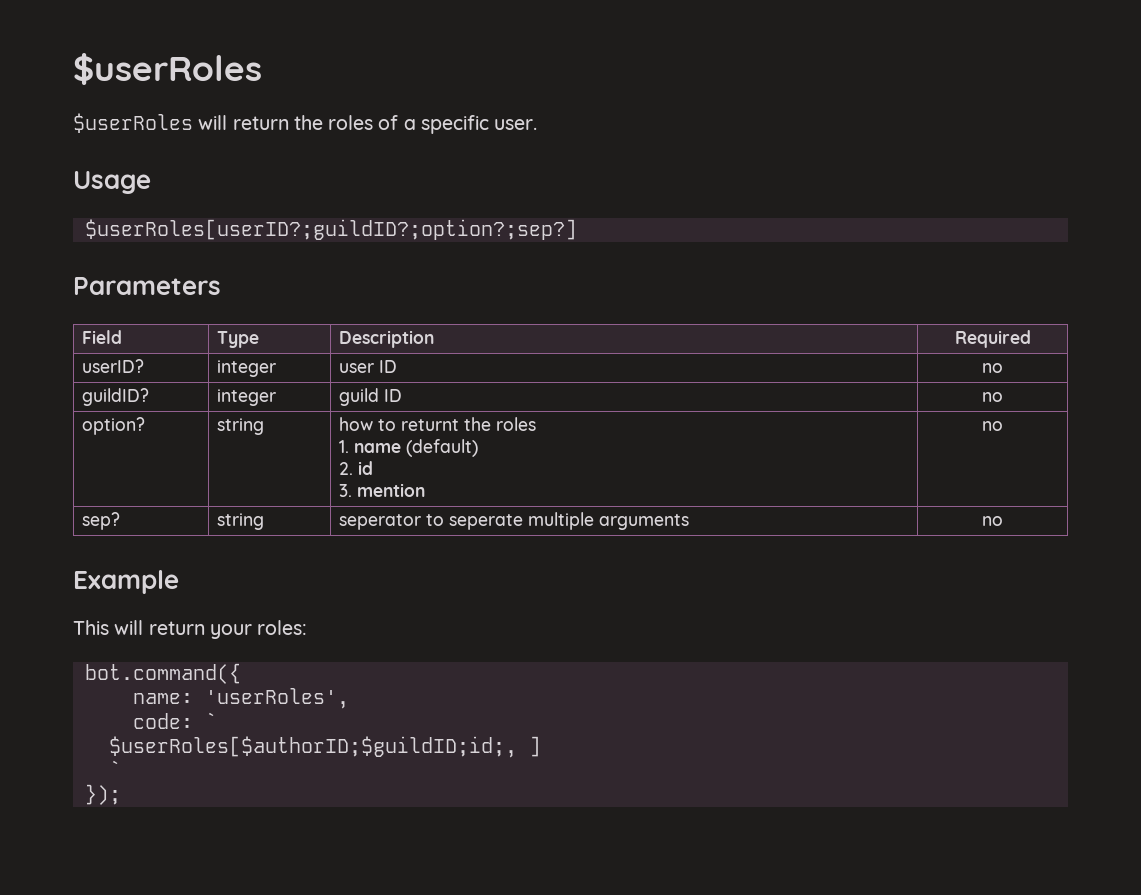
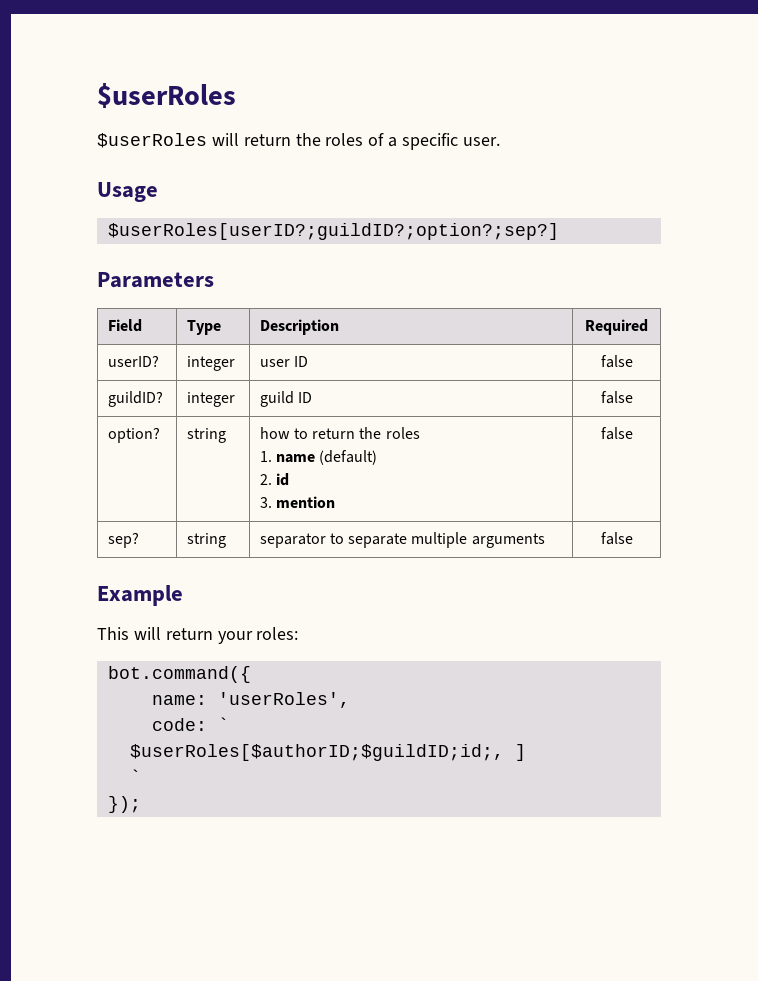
- userID? | integer | user ID | no
+ userID? | integer | user ID | false
- guildID? | integer | guild ID | no
+ guildID? | integer | guild ID | false
- option? | string | how to returnt the roles
+ option? | string | how to return the roles
  1. name (default)
  2. id
- 3. mention | no
+ 3. mention | false
- sep? | string | seperator to seperate multiple arguments | no
+ sep? | string | separator to separate multiple arguments | false

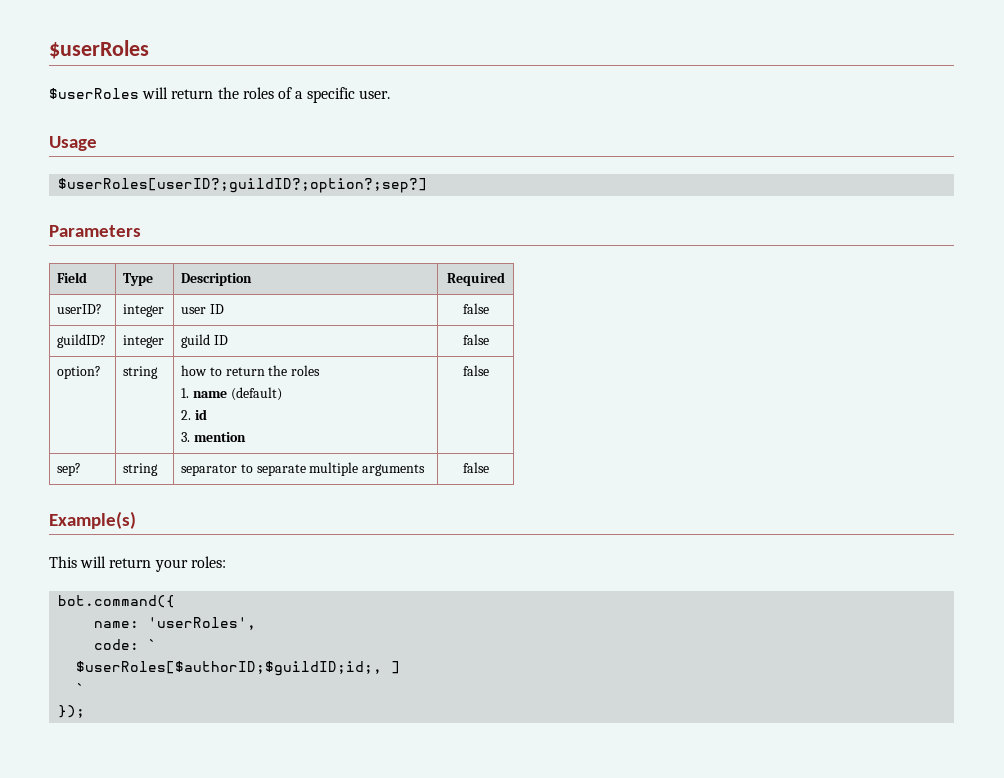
- Example
+ Example(s)

